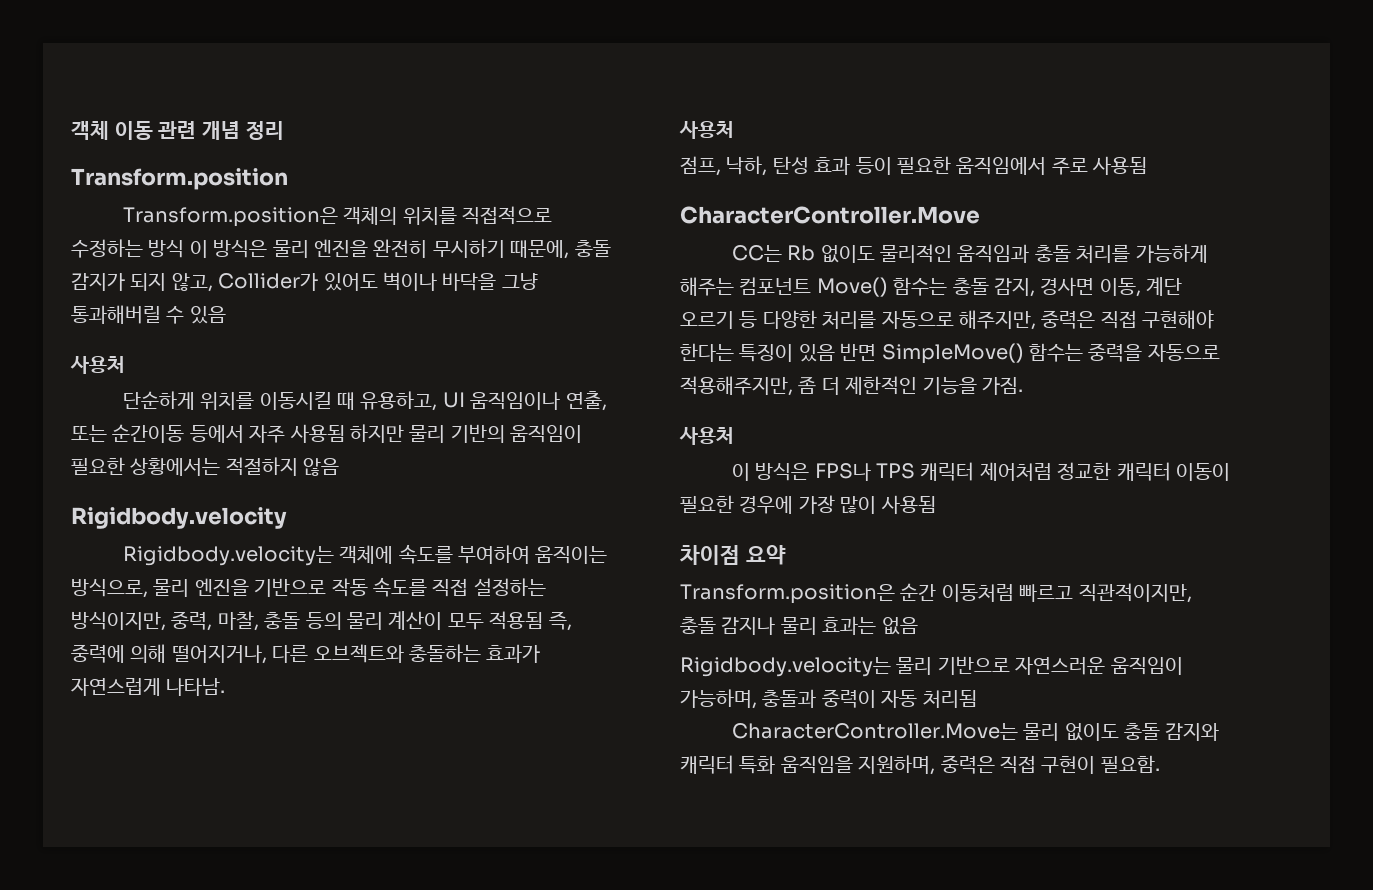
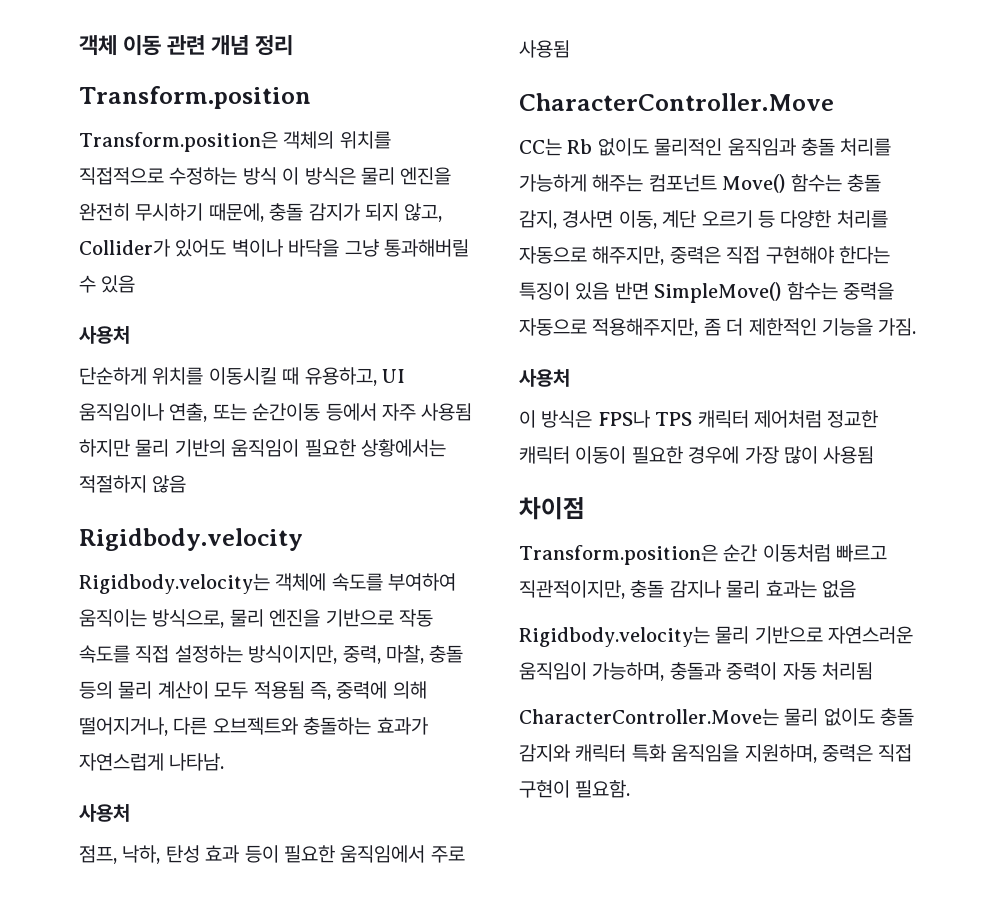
- 차이점 요약
+ 차이점

